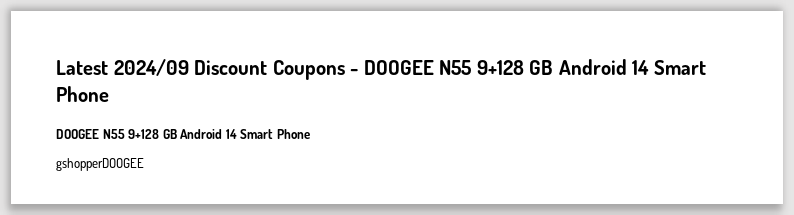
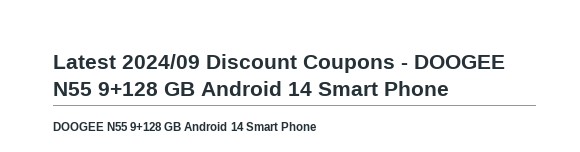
- gshopperDOOGEE

